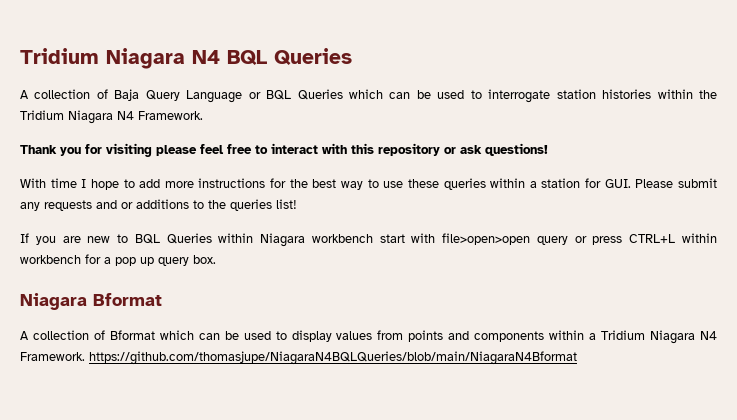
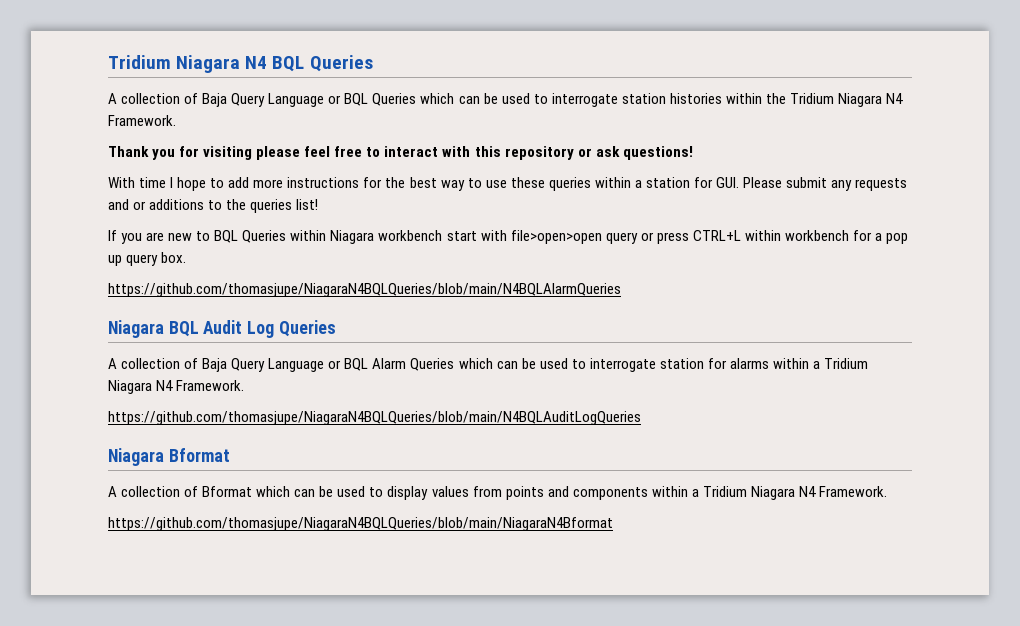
+ https://github.com/thomasjupe/NiagaraN4BQLQueries/blob/main/N4BQLAlarmQueries
+ Niagara BQL Audit Log Queries
+ A collection of Baja Query Language or BQL Alarm Queries which can be used to interrogate station for alarms within a Tridium Niagara N4 Framework.
+ https://github.com/thomasjupe/NiagaraN4BQLQueries/blob/main/N4BQLAuditLogQueries
- A collection of Bformat which can be used to display values from points and components within a Tridium Niagara N4 Framework. https://github.com/thomasjupe/NiagaraN4BQLQueries/blob/main/NiagaraN4Bformat
+ A collection of Bformat which can be used to display values from points and components within a Tridium Niagara N4 Framework.
+ https://github.com/thomasjupe/NiagaraN4BQLQueries/blob/main/NiagaraN4Bformat

